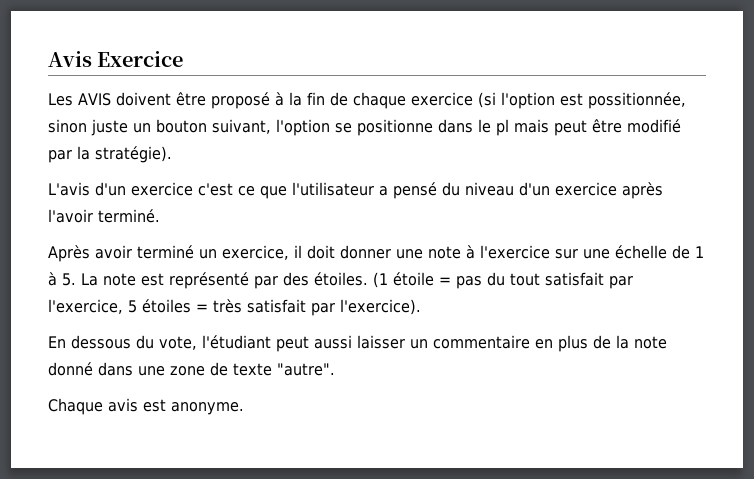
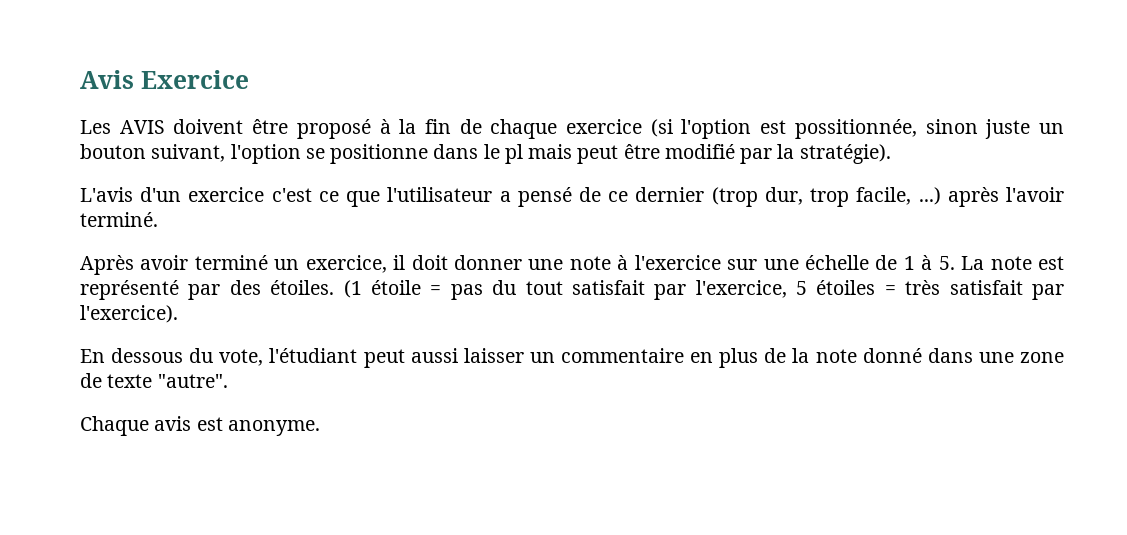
- L'avis d'un exercice c'est ce que l'utilisateur a pensé du niveau d'un exercice après l'avoir terminé.
+ L'avis d'un exercice c'est ce que l'utilisateur a pensé de ce dernier (trop dur, trop facile, ...) après l'avoir terminé.

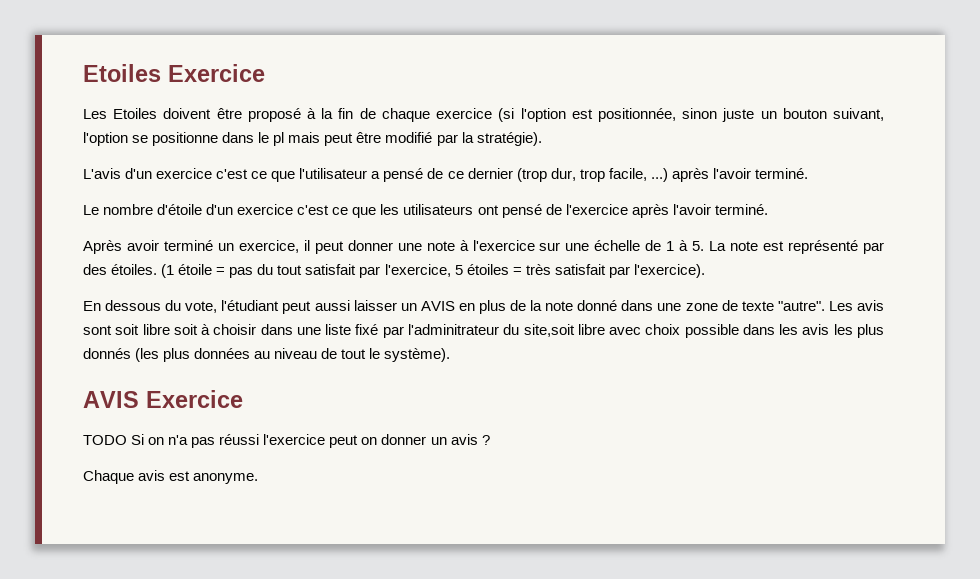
- Avis Exercice
+ Etoiles Exercice
- Les AVIS doivent être proposé à la fin de chaque exercice (si l'option est possitionnée, sinon juste un bouton suivant, l'option se positionne dans le pl mais peut être modifié par la stratégie).
+ Les Etoiles doivent être proposé à la fin de chaque exercice (si l'option est positionnée, sinon juste un bouton suivant, l'option se positionne dans le pl mais peut être modifié par la stratégie).
+ Le nombre d'étoile d'un exercice c'est ce que les utilisateurs ont pensé de l'exercice après l'avoir terminé.
- Après avoir terminé un exercice, il doit donner une note à l'exercice sur une échelle de 1 à 5. La note est représenté par des étoiles.
+ Après avoir terminé un exercice, il peut donner une note à l'exercice sur une échelle de 1 à 5. La note est représenté par des étoiles.
- En dessous du vote, l'étudiant peut aussi laisser un commentaire en plus de la note donné dans une zone de texte "autre".
+ En dessous du vote, l'étudiant peut aussi laisser un AVIS en plus de la note donné dans une zone de texte "autre". Les avis sont soit libre soit à choisir dans une liste fixé par l'adminitrateur du site,soit libre avec choix possible dans les avis les plus donnés (les plus données au niveau de tout le système).
+ AVIS Exercice
+ TODO Si on n'a pas réussi l'exercice peut on donner un avis ?

